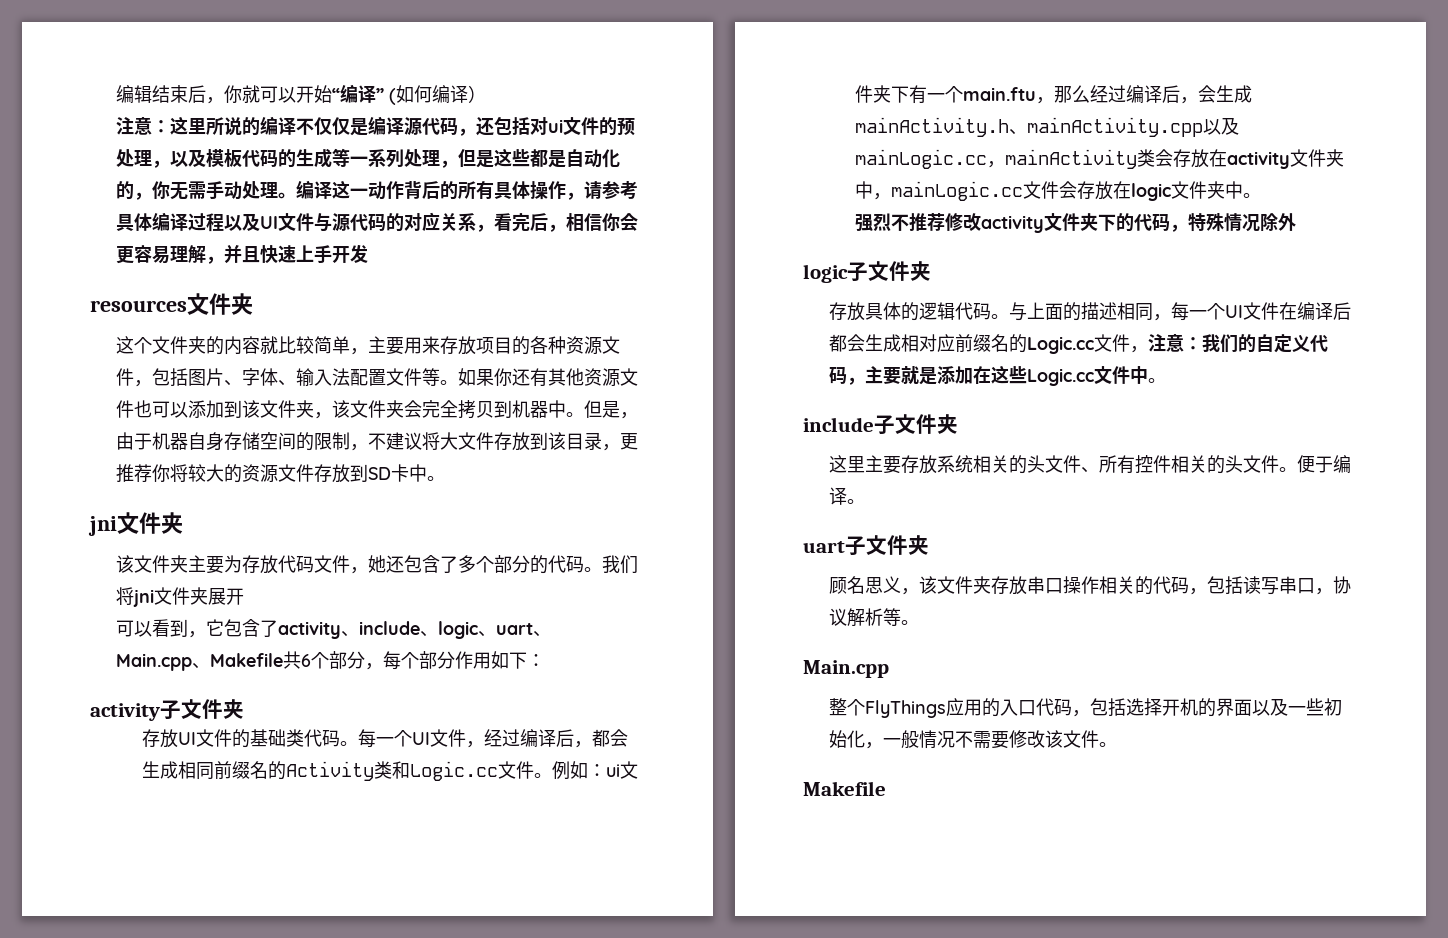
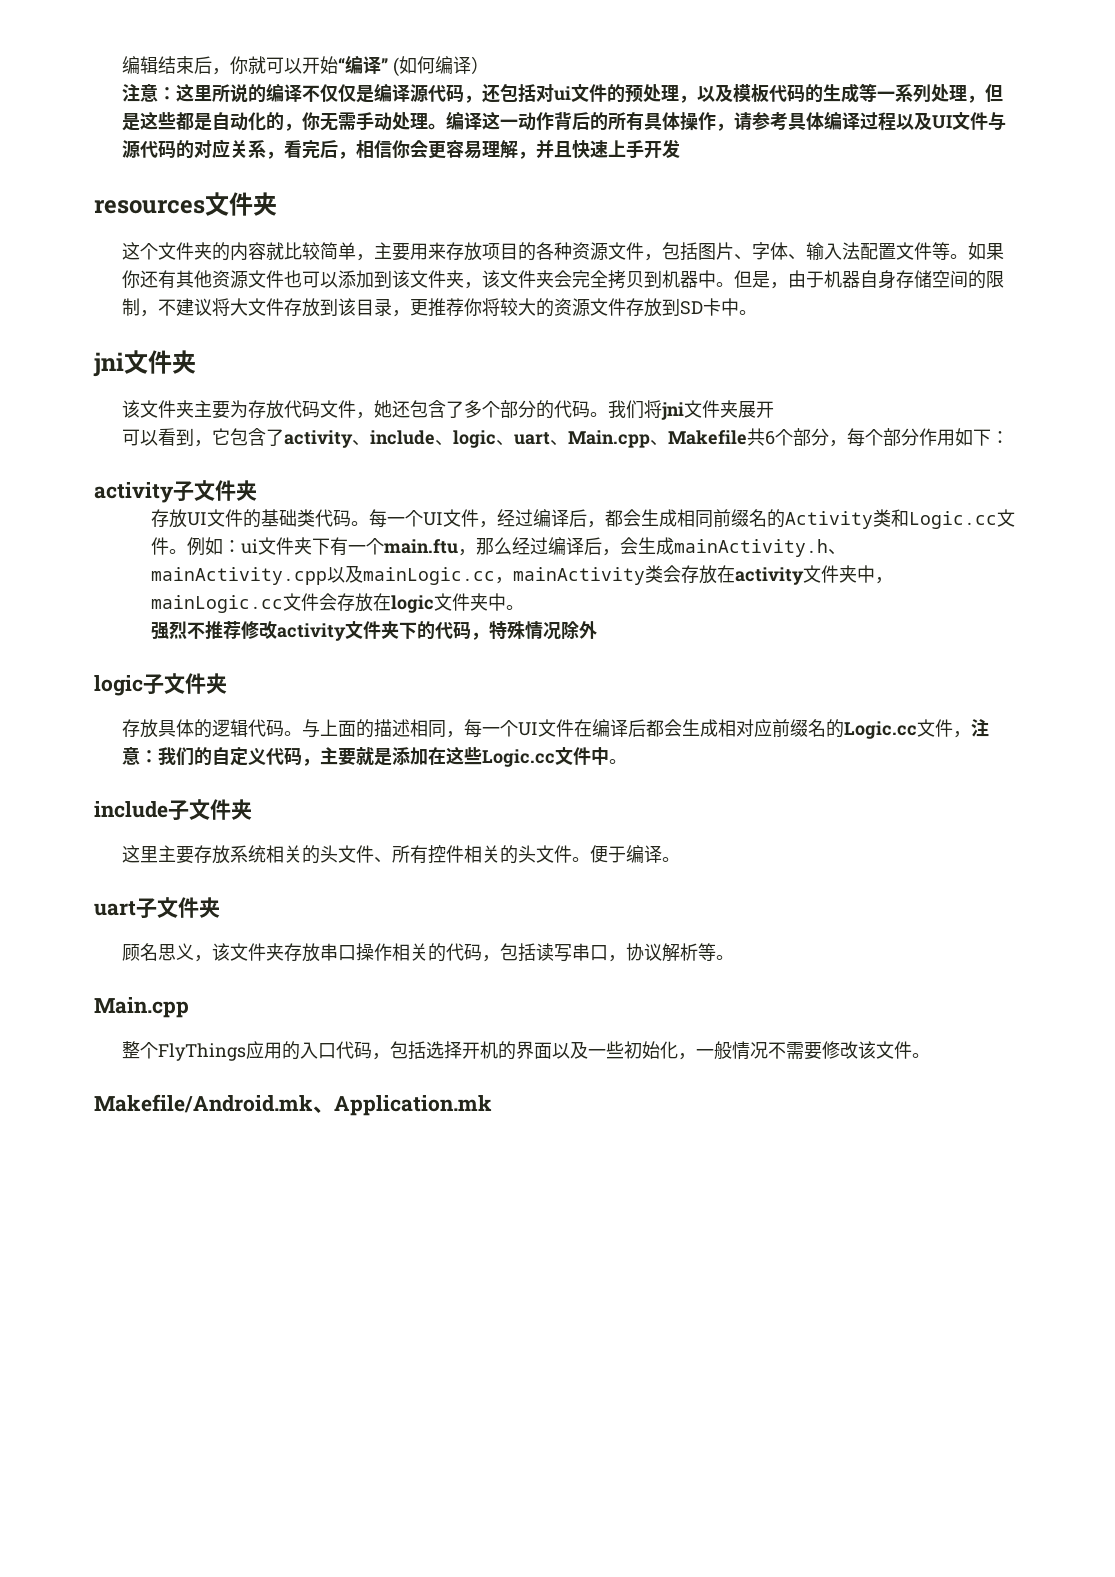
  整个FlyThings应用的入口代码，包括选择开机的界面以及一些初始化，一般情况不需要修改该文件。
- Makefile
+ Makefile/Android.mk、Application.mk

